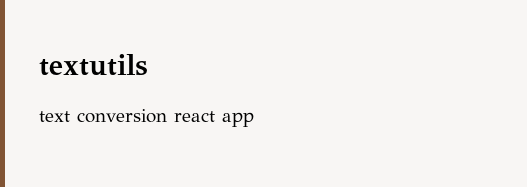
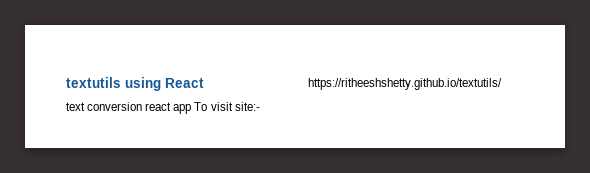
- textutils
+ textutils using React
- text conversion react app
+ text conversion react app To visit site:- https://ritheeshshetty.github.io/textutils/

